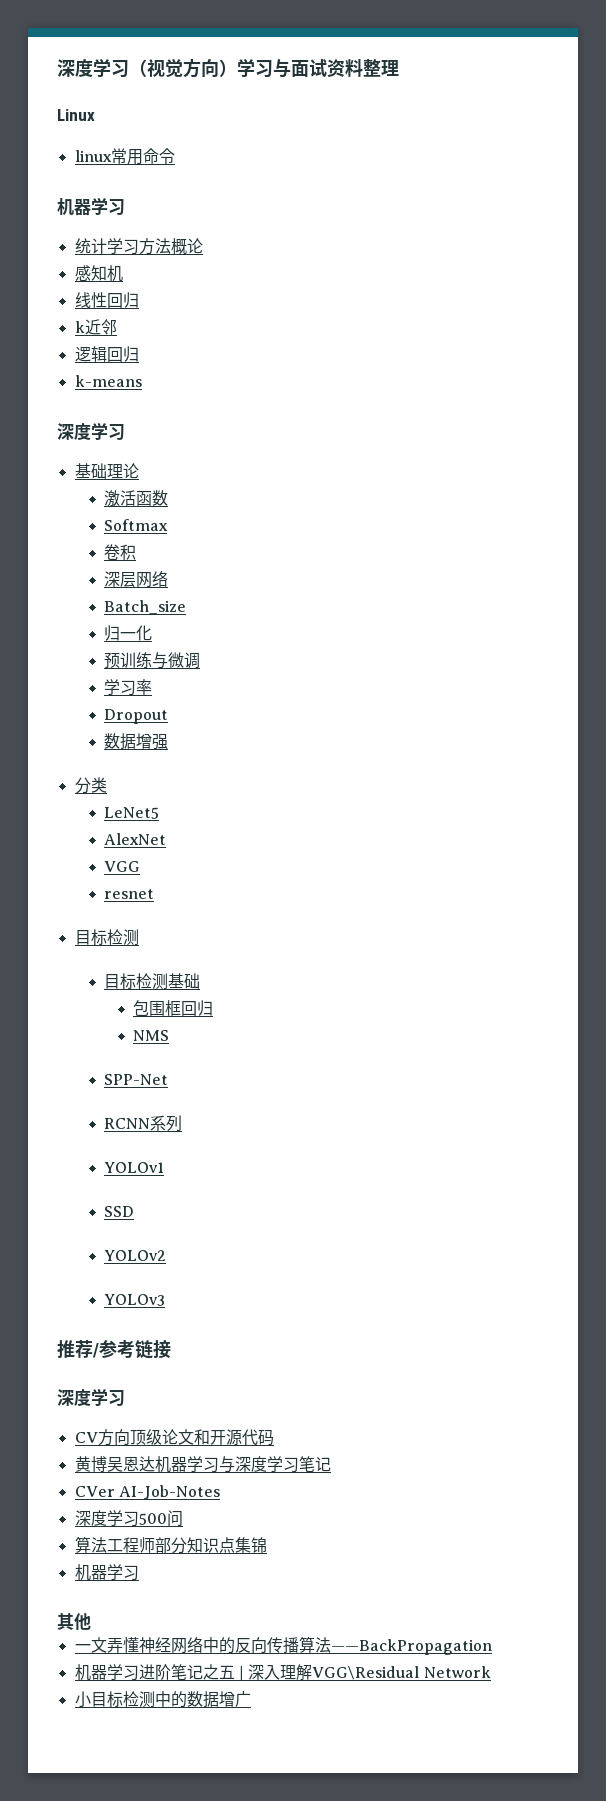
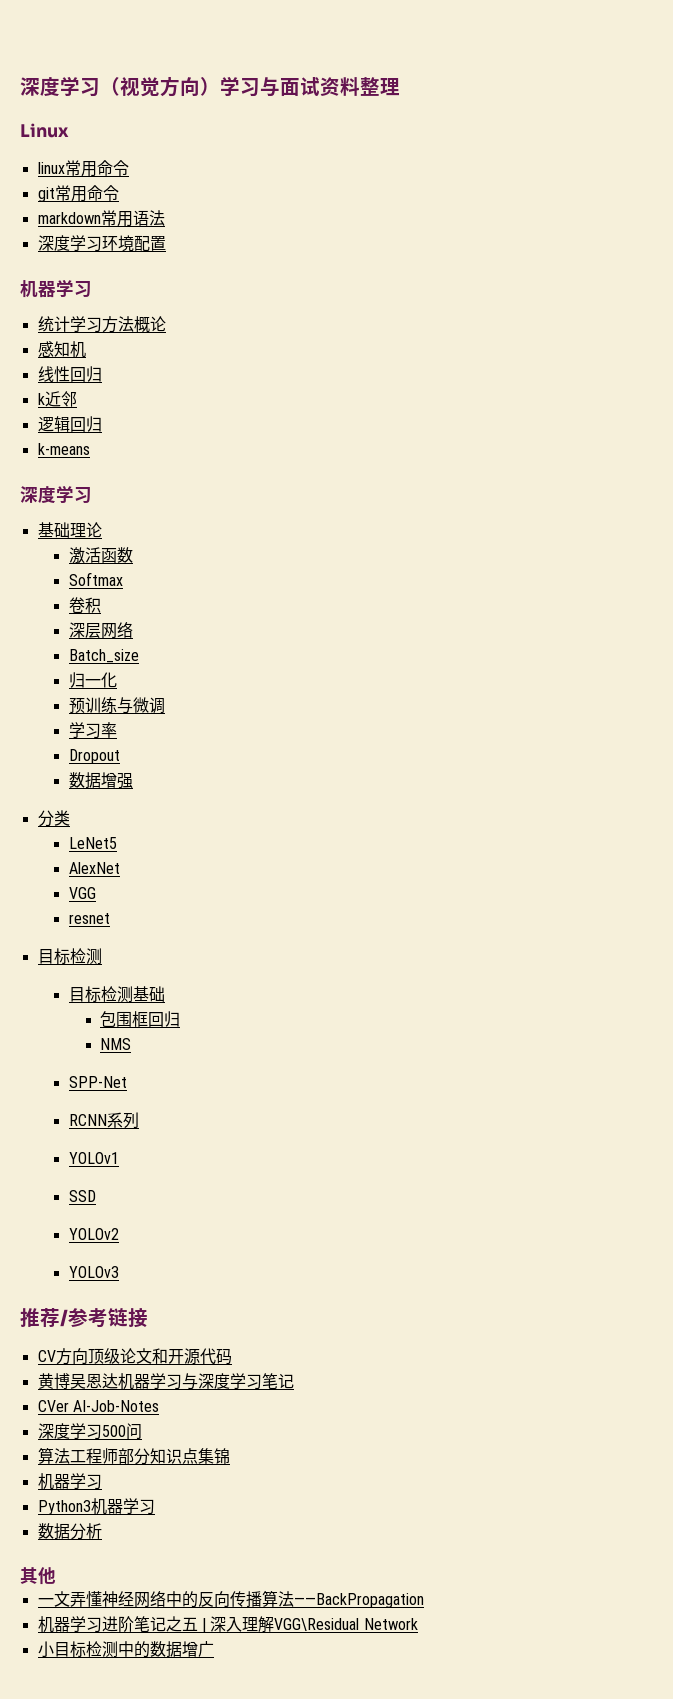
+ git常用命令
+ markdown常用语法
+ 深度学习环境配置
  推荐/参考链接
- 深度学习
+ Python3机器学习
+ 数据分析

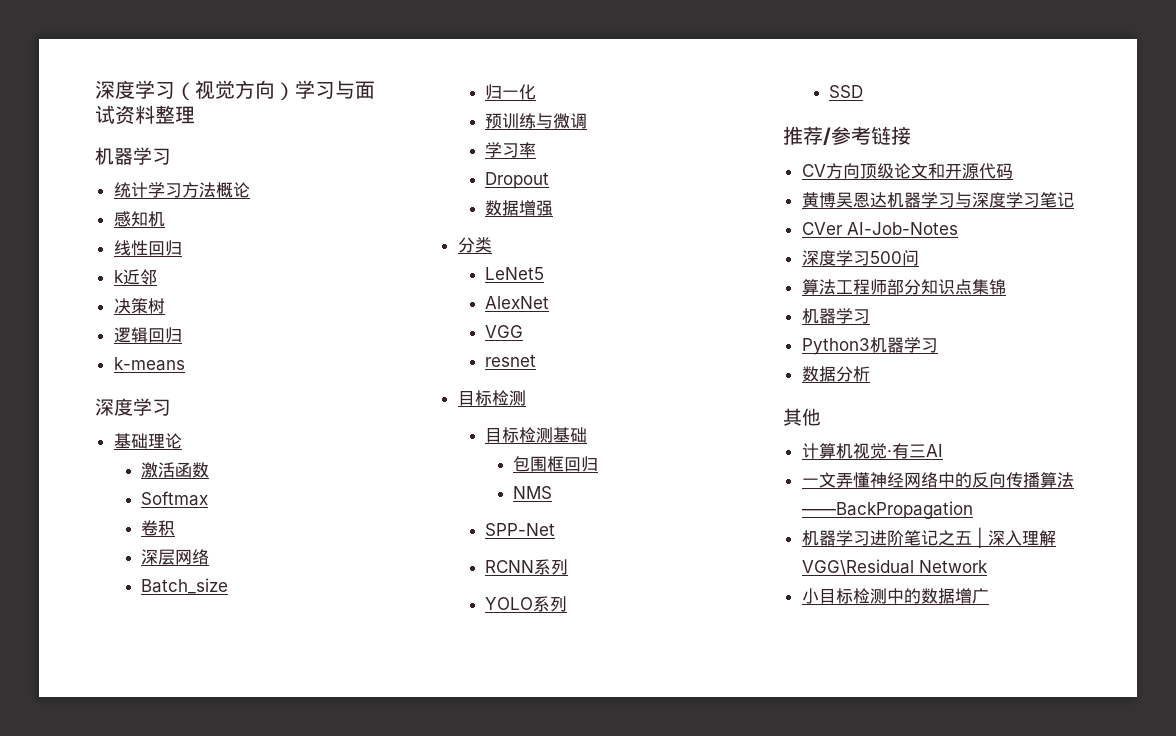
- Linux
- linux常用命令
- git常用命令
- markdown常用语法
- 深度学习环境配置
+ 决策树
- YOLOv1
+ YOLO系列
- YOLOv2
- YOLOv3
+ 计算机视觉·有三AI

